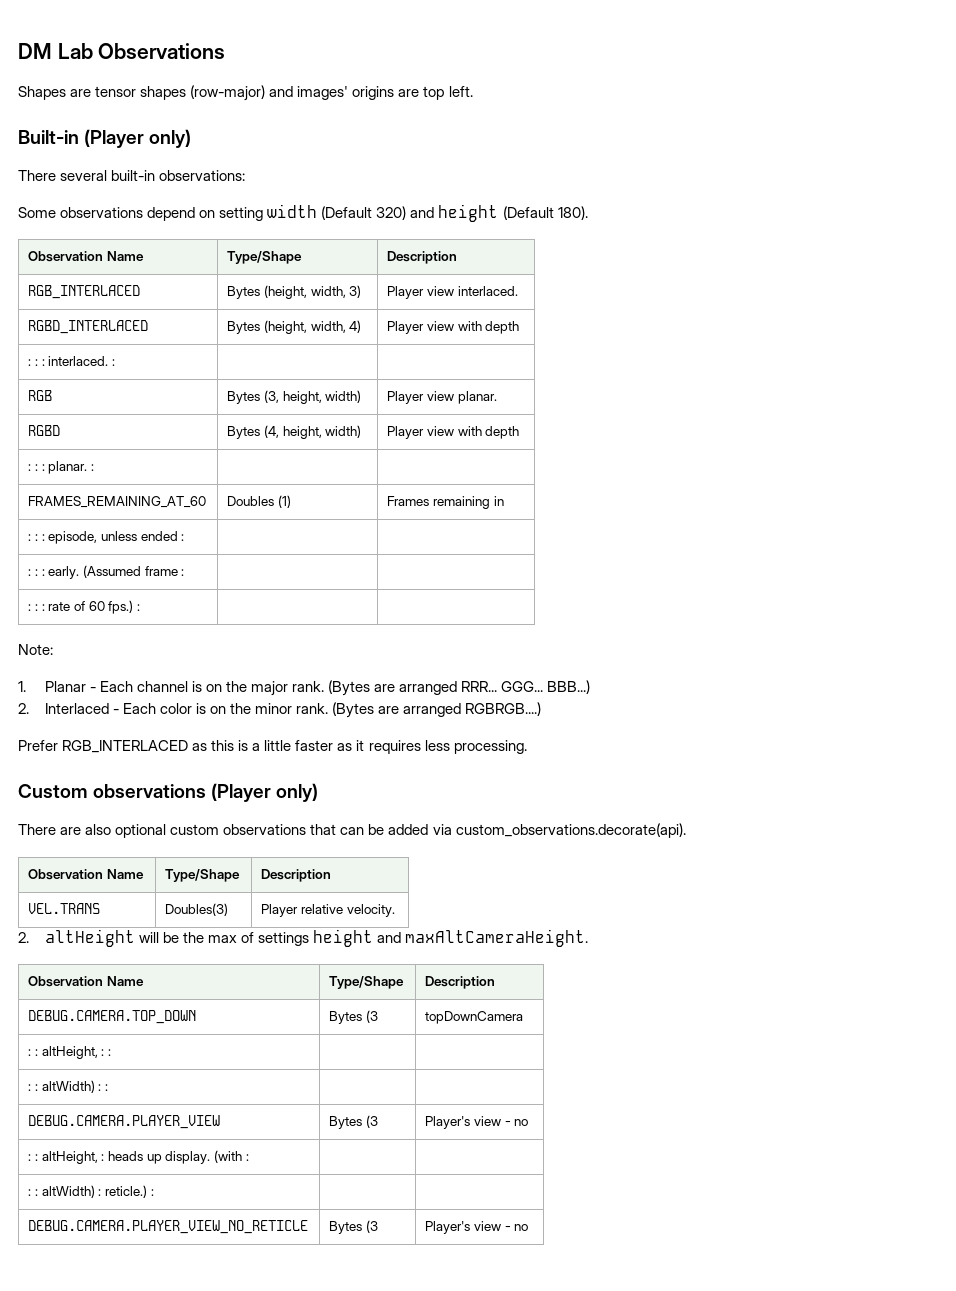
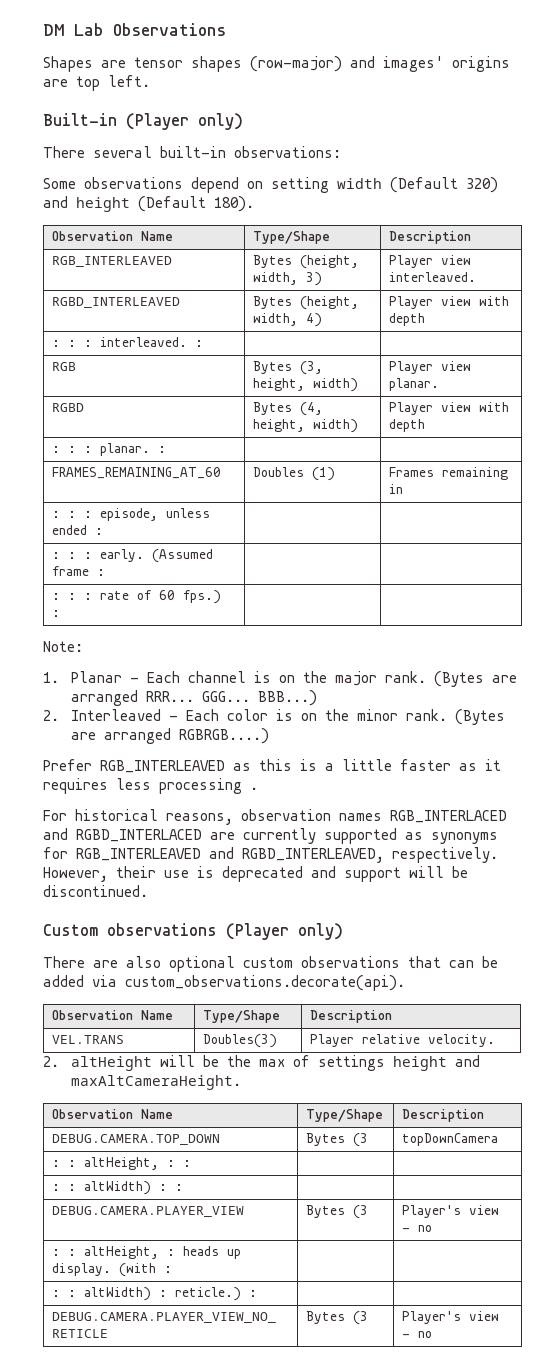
- RGB_INTERLACED | Bytes (height, width, 3) | Player view interlaced.
- RGBD_INTERLACED | Bytes (height, width, 4) | Player view with depth
+ RGB_INTERLEAVED | Bytes (height, width, 3) | Player view interleaved.
+ RGBD_INTERLEAVED | Bytes (height, width, 4) | Player view with depth
- : : : interlaced. : | |
+ : : : interleaved. : | |
- 2. Interlaced - Each color is on the minor rank.
+ 2. Interleaved - Each color is on the minor rank.
- Prefer RGB_INTERLACED as this is a little faster as it requires less processing.
+ Prefer RGB_INTERLEAVED as this is a little faster as it requires less processing .
+ For historical reasons, observation names RGB_INTERLACED and RGBD_INTERLACED are currently supported as synonyms for RGB_INTERLEAVED and RGBD_INTERLEAVED, respectively. However, their use is deprecated and support will be discontinued.

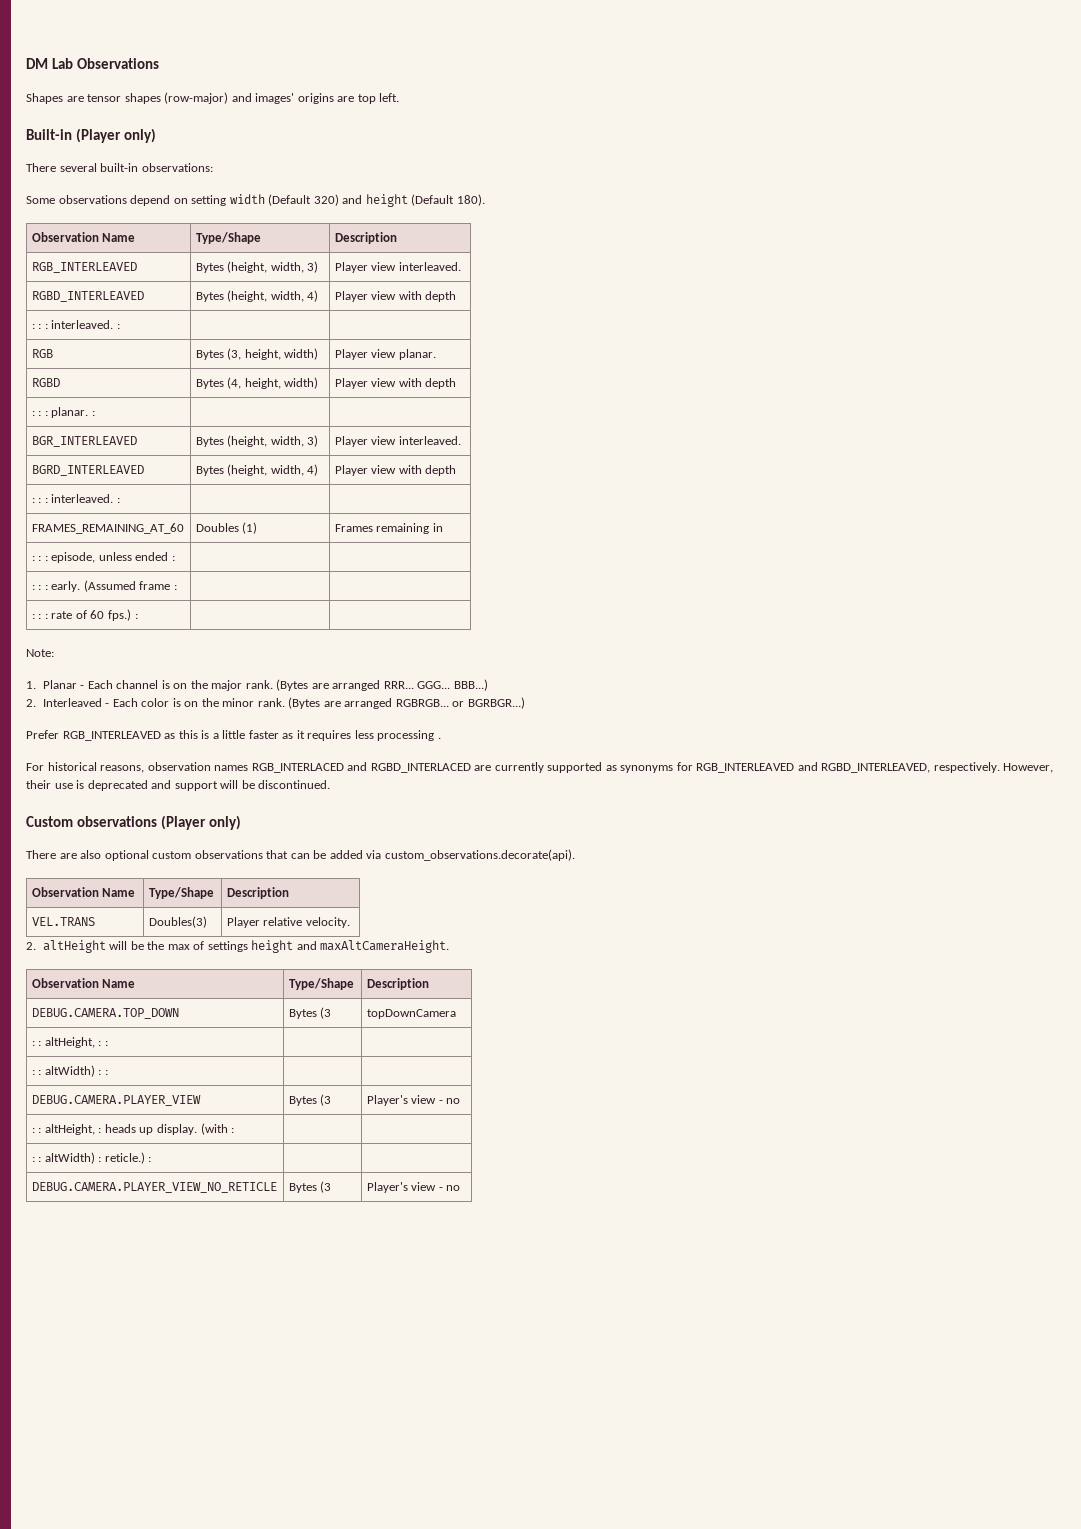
+ BGR_INTERLEAVED | Bytes (height, width, 3) | Player view interleaved.
+ BGRD_INTERLEAVED | Bytes (height, width, 4) | Player view with depth
+ : : : interleaved. : | |
- (Bytes are arranged RGBRGB....)
+ (Bytes are arranged RGBRGB... or BGRBGR...)

